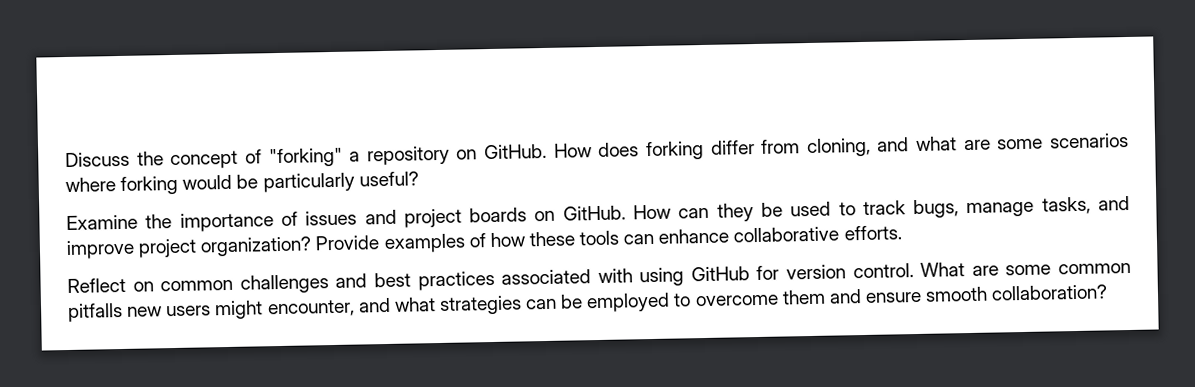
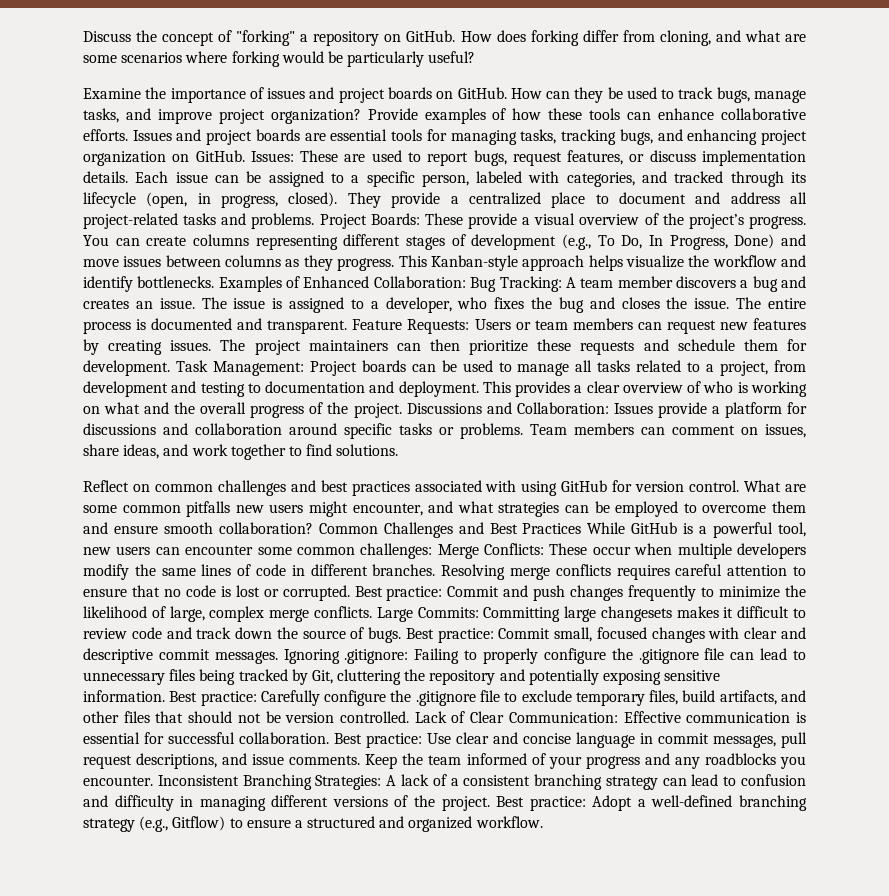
+ Issues and project boards are essential tools for managing tasks, tracking bugs, and enhancing project organization on GitHub. Issues: These are used to report bugs, request features, or discuss implementation details. Each issue can be assigned to a specific person, labeled with categories, and tracked through its lifecycle (open, in progress, closed). They provide a centralized place to document and address all project-related tasks and problems. Project Boards: These provide a visual overview of the project’s progress. You can create columns representing different stages of development (e.g., To Do, In Progress, Done) and move issues between columns as they progress. This Kanban-style approach helps visualize the workflow and identify bottlenecks. Examples of Enhanced Collaboration: Bug Tracking: A team member discovers a bug and creates an issue. The issue is assigned to a developer, who fixes the bug and closes the issue. The entire process is documented and transparent. Feature Requests: Users or team members can request new features by creating issues. The project maintainers can then prioritize these requests and schedule them for development. Task Management: Project boards can be used to manage all tasks related to a project, from development and testing to documentation and deployment. This provides a clear overview of who is working on what and the overall progress of the project. Discussions and Collaboration: Issues provide a platform for discussions and collaboration around specific tasks or problems. Team members can comment on issues, share ideas, and work together to find solutions.
+ Common Challenges and Best Practices While GitHub is a powerful tool, new users can encounter some common challenges: Merge Conflicts: These occur when multiple developers modify the same lines of code in different branches. Resolving merge conflicts requires careful attention to ensure that no code is lost or corrupted. Best practice: Commit and push changes frequently to minimize the likelihood of large, complex merge conflicts. Large Commits: Committing large changesets makes it difficult to review code and track down the source of bugs. Best practice: Commit small, focused changes with clear and descriptive commit messages. Ignoring .gitignore: Failing to properly configure the .gitignore file can lead to unnecessary files being tracked by Git, cluttering the repository and potentially exposing sensitive information. Best practice: Carefully configure the .gitignore file to exclude temporary files, build artifacts, and other files that should not be version controlled. Lack of Clear Communication: Effective communication is essential for successful collaboration. Best practice: Use clear and concise language in commit messages, pull request descriptions, and issue comments. Keep the team informed of your progress and any roadblocks you encounter. Inconsistent Branching Strategies: A lack of a consistent branching strategy can lead to confusion and difficulty in managing different versions of the project. Best practice: Adopt a well-defined branching strategy (e.g., Gitflow) to ensure a structured and organized workflow.

